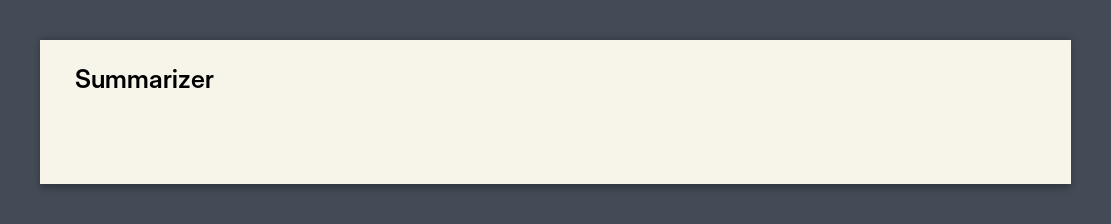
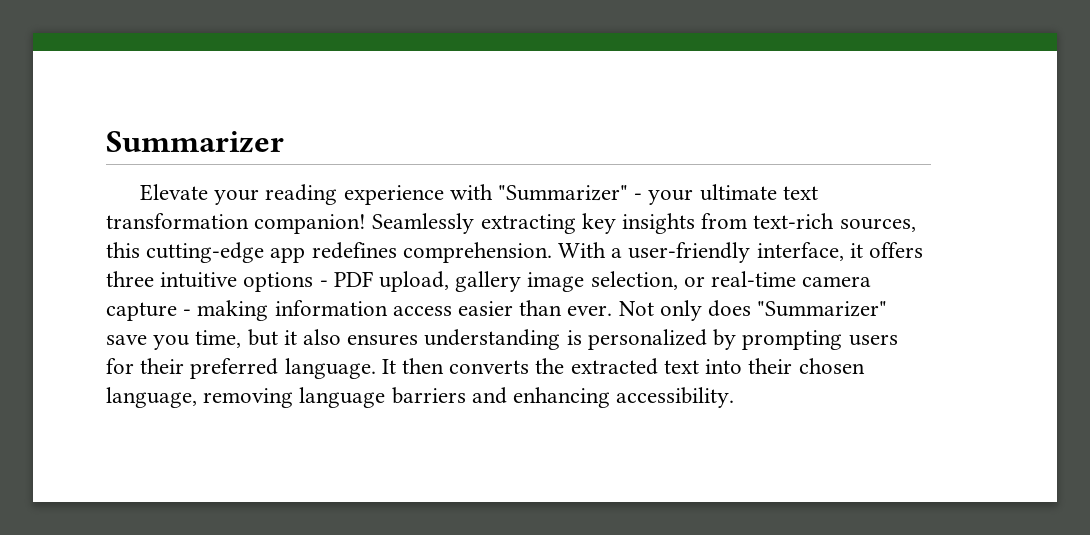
+ Elevate your reading experience with "Summarizer" - your ultimate text transformation companion! Seamlessly extracting key insights from text-rich sources, this cutting-edge app redefines comprehension. With a user-friendly interface, it offers three intuitive options - PDF upload, gallery image selection, or real-time camera capture - making information access easier than ever. Not only does "Summarizer" save you time, but it also ensures understanding is personalized by prompting users for their preferred language. It then converts the extracted text into their chosen language, removing language barriers and enhancing accessibility.

